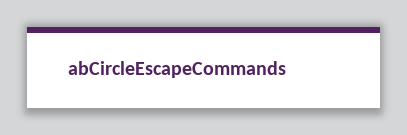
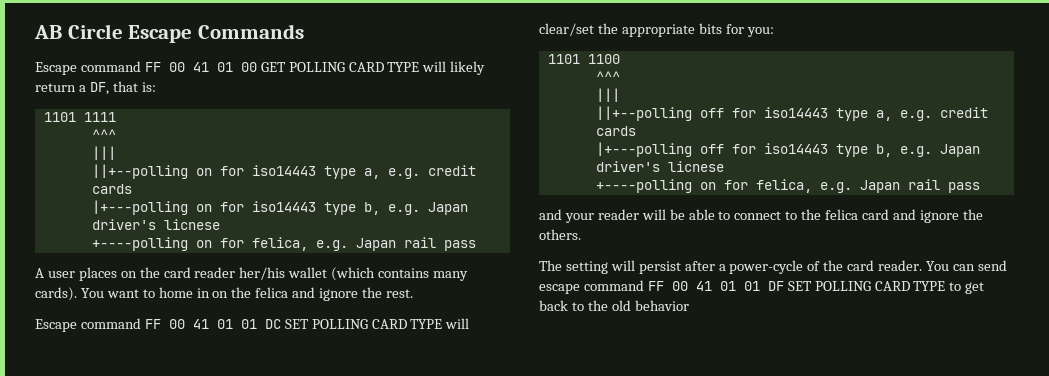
- abCircleEscapeCommands
+ AB Circle Escape Commands
+ Escape command FF 00 41 01 00 GET POLLING CARD TYPE will likely return a DF, that is:
+ 1101 1111
+ ^^^
+ |||
+ ||+--polling on for iso14443 type a, e.g. credit cards
+ |+---polling on for iso14443 type b, e.g. Japan driver's licnese
+ +----polling on for felica, e.g. Japan rail pass
+ A user places on the card reader her/his wallet (which contains many cards). You want to home in on the felica and ignore the rest.
+ Escape command FF 00 41 01 01 DC SET POLLING CARD TYPE will clear/set the appropriate bits for you:
+ 1101 1100
+ ^^^
+ |||
+ ||+--polling off for iso14443 type a, e.g. credit cards
+ |+---polling off for iso14443 type b, e.g. Japan driver's licnese
+ +----polling on for felica, e.g. Japan rail pass
+ and your reader will be able to connect to the felica card and ignore the others.
+ The setting will persist after a power-cycle of the card reader. You can send escape command FF 00 41 01 01 DF SET POLLING CARD TYPE to get back to the old behavior

